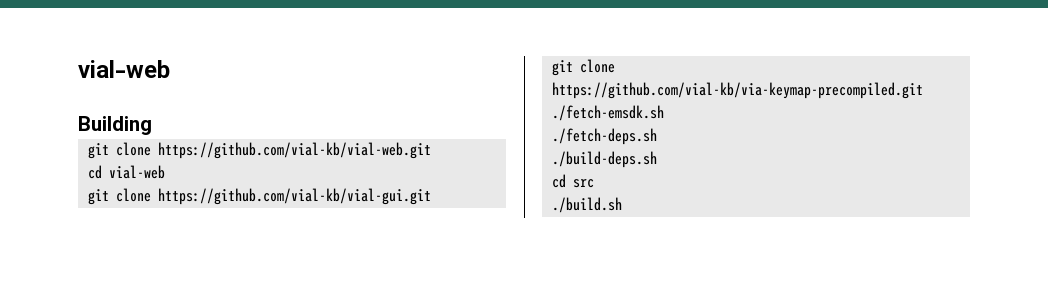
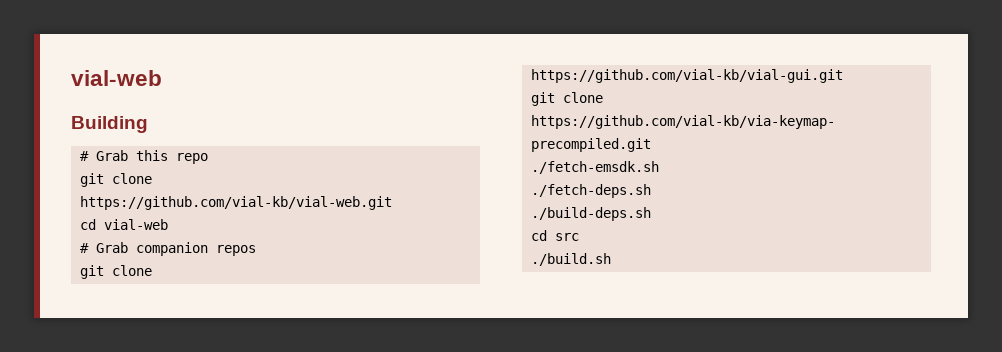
+ # Grab this repo
+ # Grab companion repos

